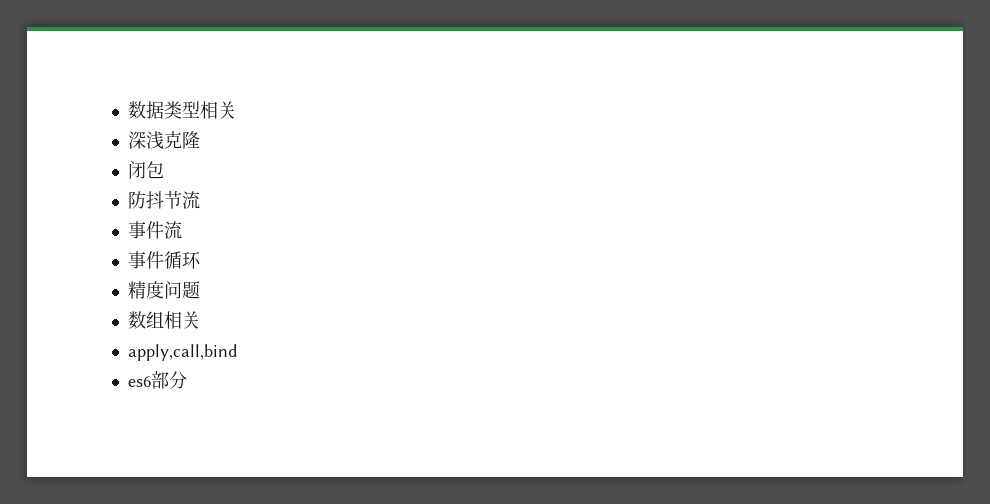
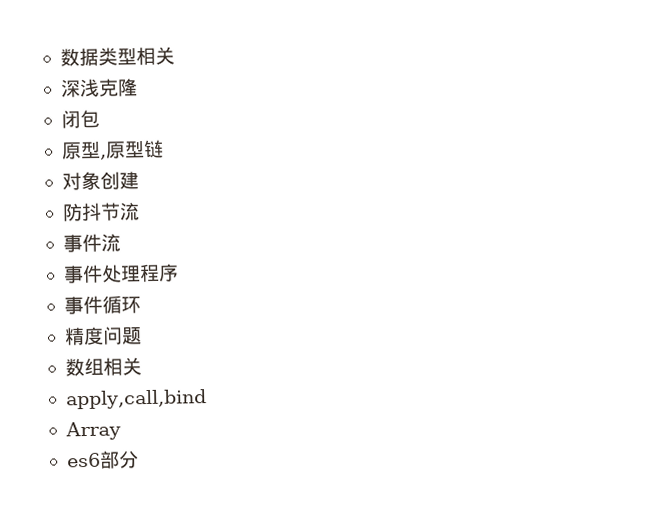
+ 原型,原型链
+ 对象创建
+ 事件处理程序
+ Array

